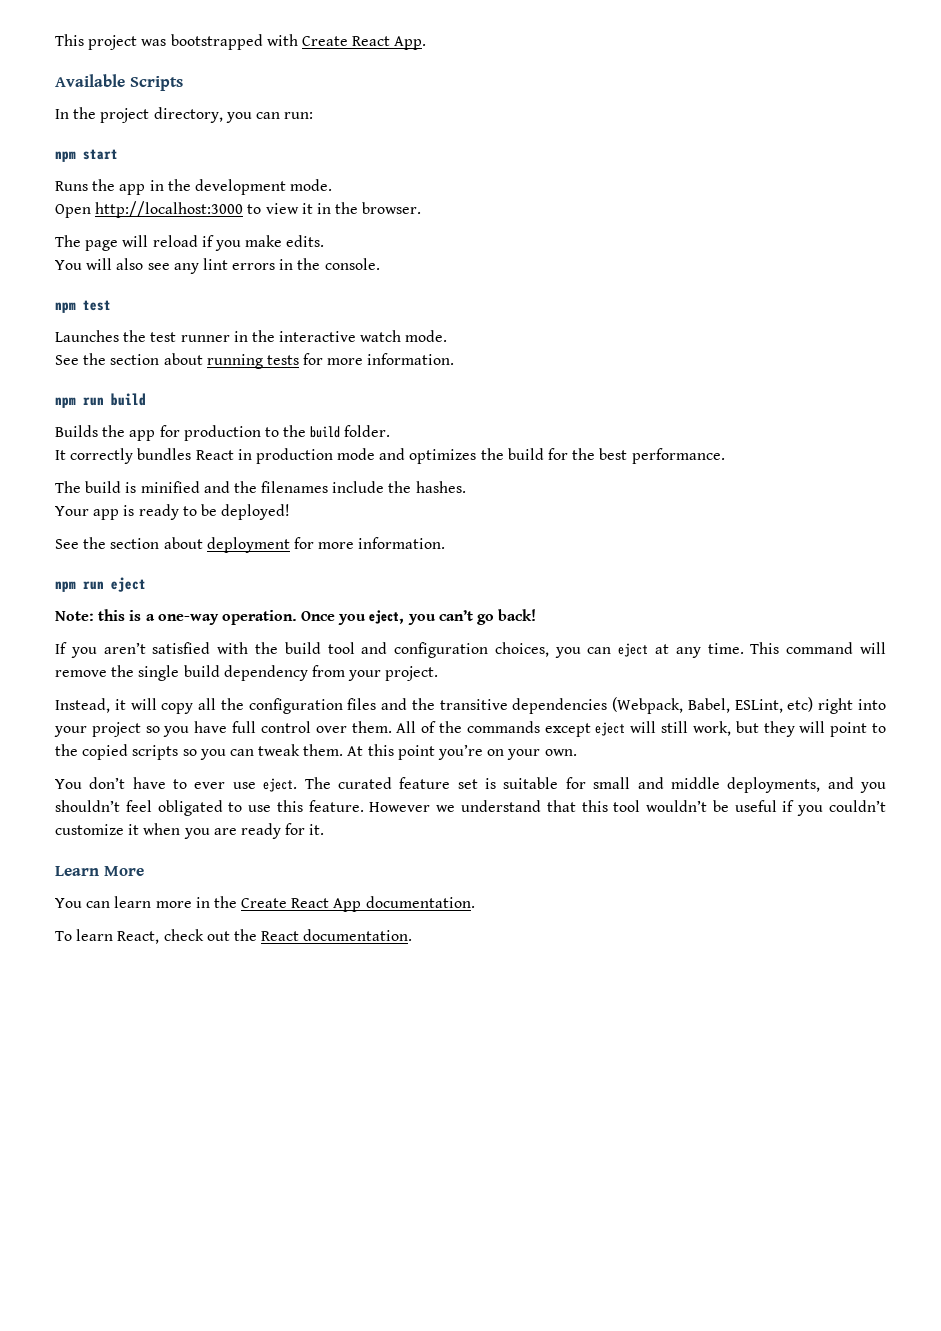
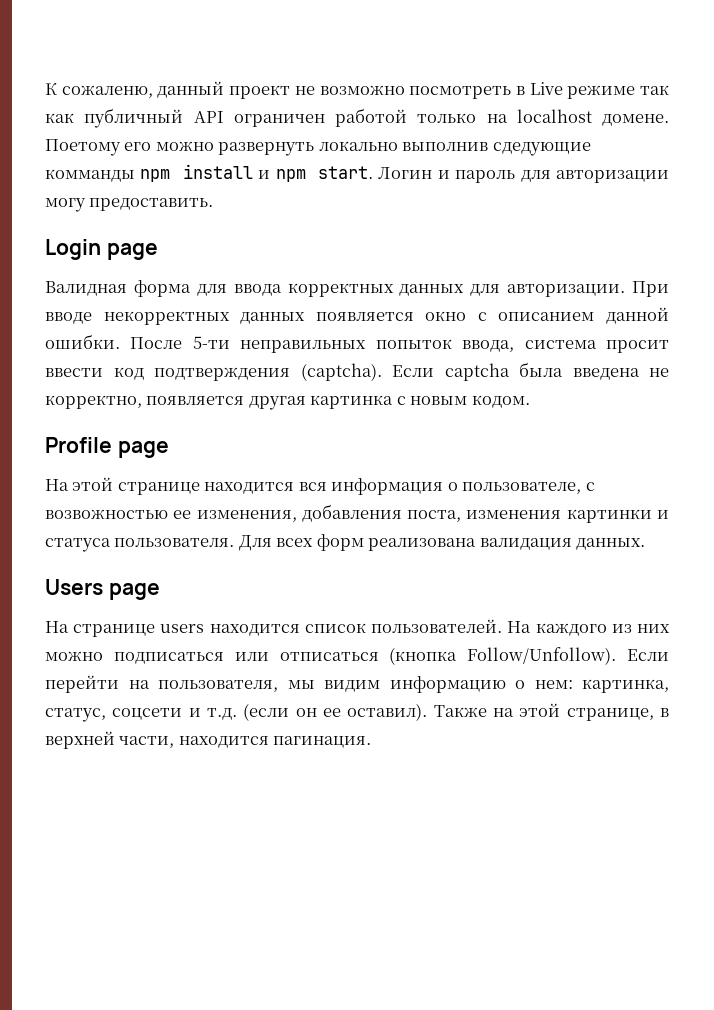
- This project was bootstrapped with Create React App.
- Available Scripts
- In the project directory, you can run:
- npm start
- Runs the app in the development mode.
- Open http://localhost:3000 to view it in the browser.
- The page will reload if you make edits.
- You will also see any lint errors in the console.
- npm test
- Launches the test runner in the interactive watch mode.
- See the section about running tests for more information.
- npm run build
- Builds the app for production to the build folder.
- It correctly bundles React in production mode and optimizes the build for the best performance.
- The build is minified and the filenames include the hashes.
- Your app is ready to be deployed!
- See the section about deployment for more information.
- npm run eject
- Note: this is a one-way operation. Once you eject, you can’t go back!
- If you aren’t satisfied with the build tool and configuration choices, you can eject at any time. This command will remove the single build dependency from your project.
- Instead, it will copy all the configuration files and the transitive dependencies (Webpack, Babel, ESLint, etc) right into your project so you have full control over them. All of the commands except eject will still work, but they will point to the copied scripts so you can tweak them. At this point you’re on your own.
- You don’t have to ever use eject. The curated feature set is suitable for small and middle deployments, and you shouldn’t feel obligated to use this feature. However we understand that this tool wouldn’t be useful if you couldn’t customize it when you are ready for it.
- Learn More
- You can learn more in the Create React App documentation.
- To learn React, check out the React documentation.
+ К сожаленю, данный проект не возможно посмотреть в Live режиме так как публичный API ограничен работой только на localhost домене. Поетому его можно развернуть локально выполнив сдедующие комманды npm install и npm start. Логин и пароль для авторизации могу предоставить.
+ Login page
+ Валидная форма для ввода корректных данных для авторизации. При вводе некорректных данных появляется окно с описанием данной ошибки. После 5-ти неправильных попыток ввода, система просит ввести код подтверждения (captcha). Если captcha была введена не корректно, появляется другая картинка с новым кодом.
+ Profile page
+ На этой странице находится вся информация о пользователе, с возвожностью ее изменения, добавления поста, изменения картинки и статуса пользователя. Для всех форм реализована валидация данных.
+ Users page
+ На странице users находится список пользователей. На каждого из них можно подписаться или отписаться (кнопка Follow/Unfollow). Если перейти на пользователя, мы видим информацию о нем: картинка, статус, соцсети и т.д. (если он ее оставил). Также на этой странице, в верхней части, находится пагинация.

